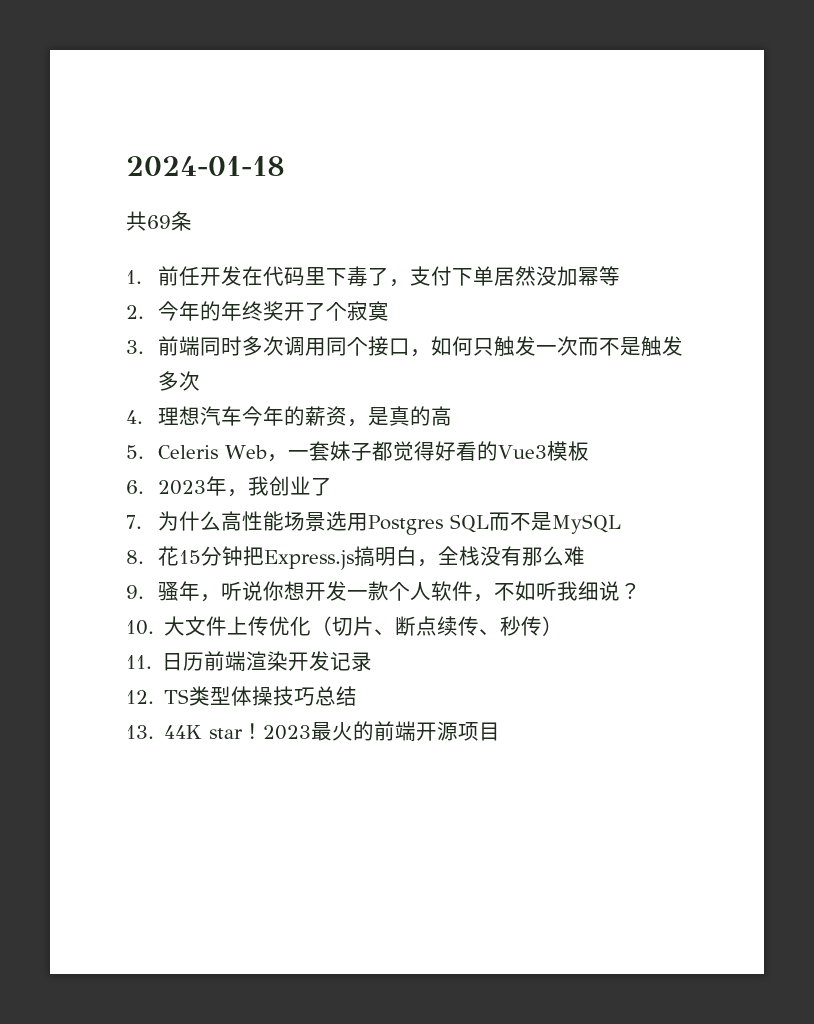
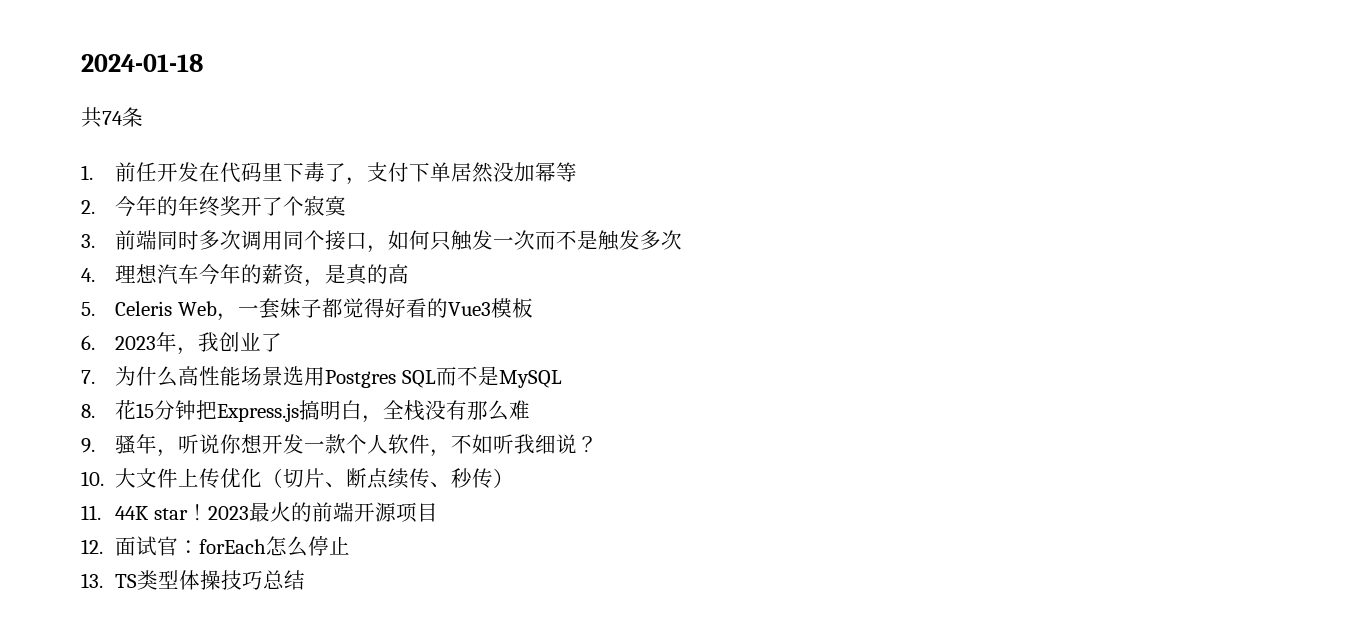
- 共69条
+ 共74条
- 11.日历前端渲染开发记录
- 12. TS类型体操技巧总结
- 13. 44K star！
+ 11. 44K star！
+ 12.面试官：forEach怎么停止
+ 13. TS类型体操技巧总结

